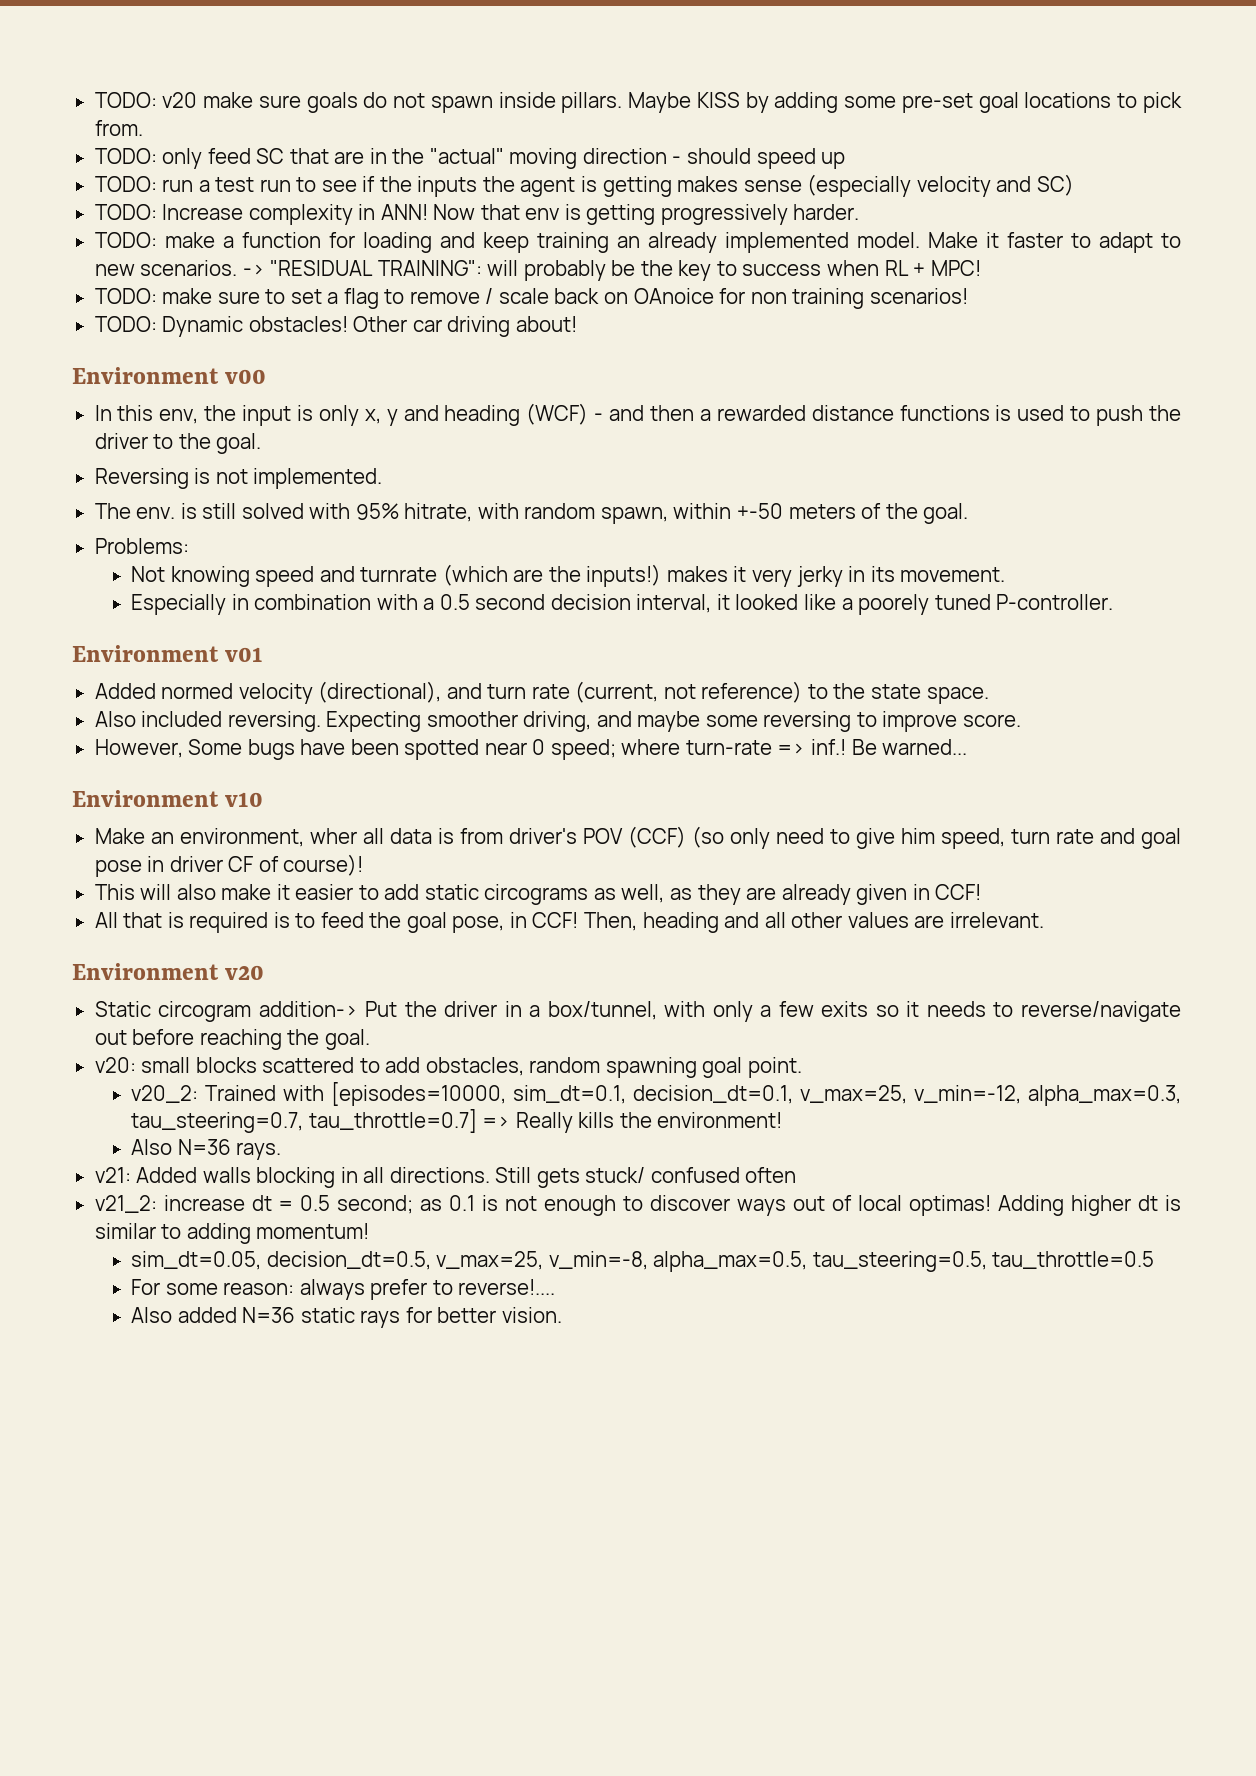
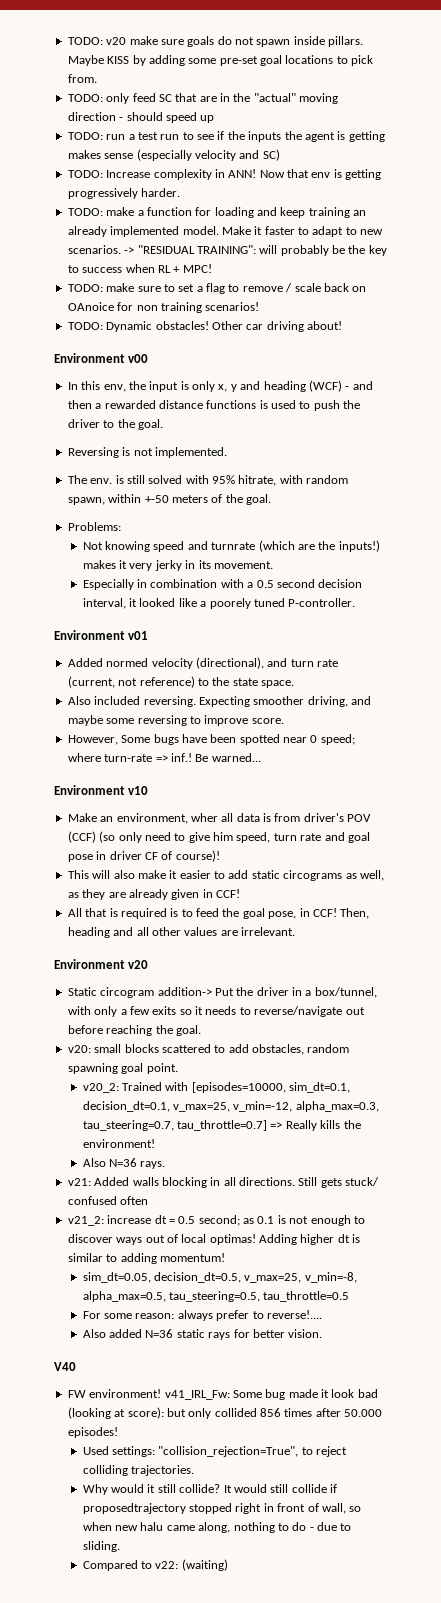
+ V40
+ FW environment! v41_IRL_Fw: Some bug made it look bad (looking at score): but only collided 856 times after 50.000 episodes!
+ Used settings: "collision_rejection=True", to reject colliding trajectories.
+ Why would it still collide? It would still collide if proposedtrajectory stopped right in front of wall, so when new halu came along, nothing to do - due to sliding.
+ Compared to v22: (waiting)

